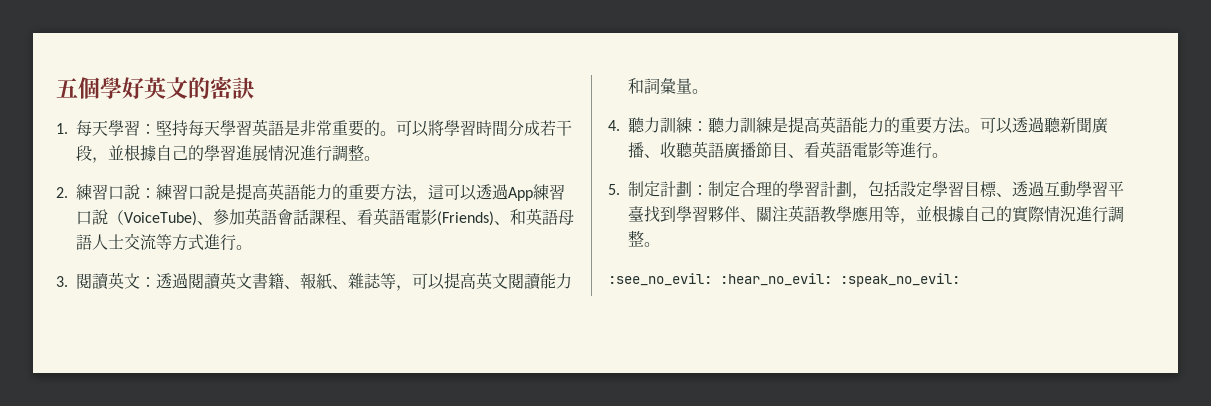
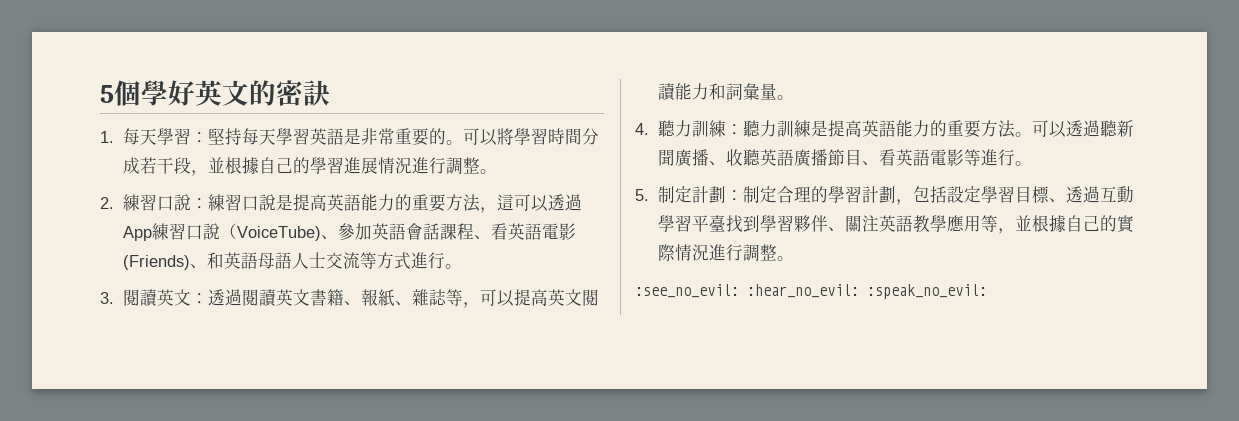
- 五個學好英文的密訣
+ 5個學好英文的密訣

